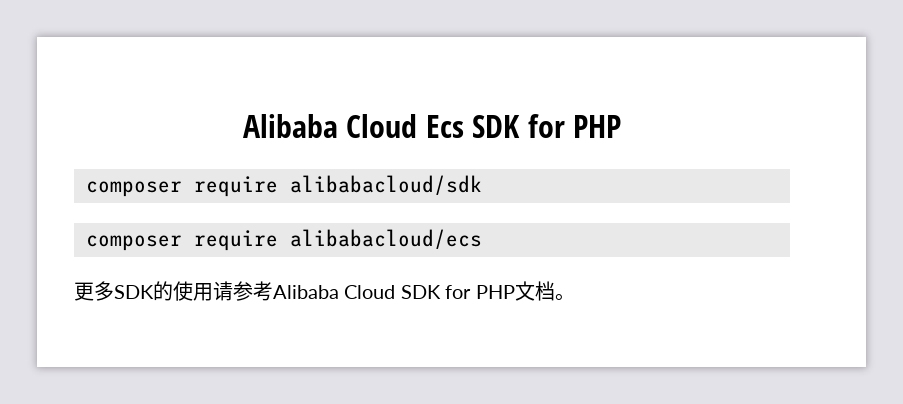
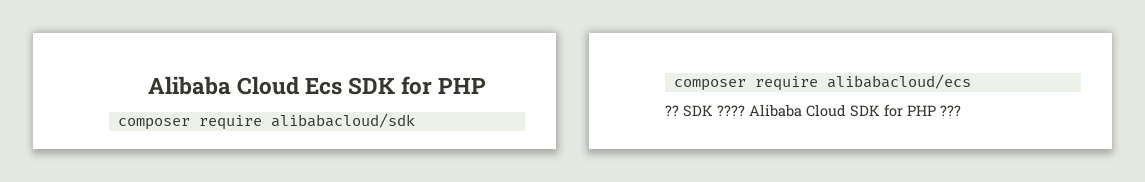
- 更多SDK的使用请参考Alibaba Cloud SDK for PHP文档。
+ ?? SDK ???? Alibaba Cloud SDK for PHP ???

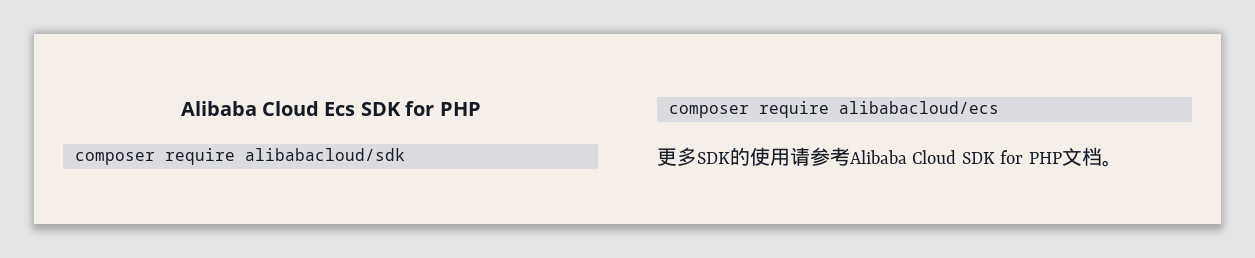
- ?? SDK ???? Alibaba Cloud SDK for PHP ???
+ 更多SDK的使用请参考Alibaba Cloud SDK for PHP文档。

